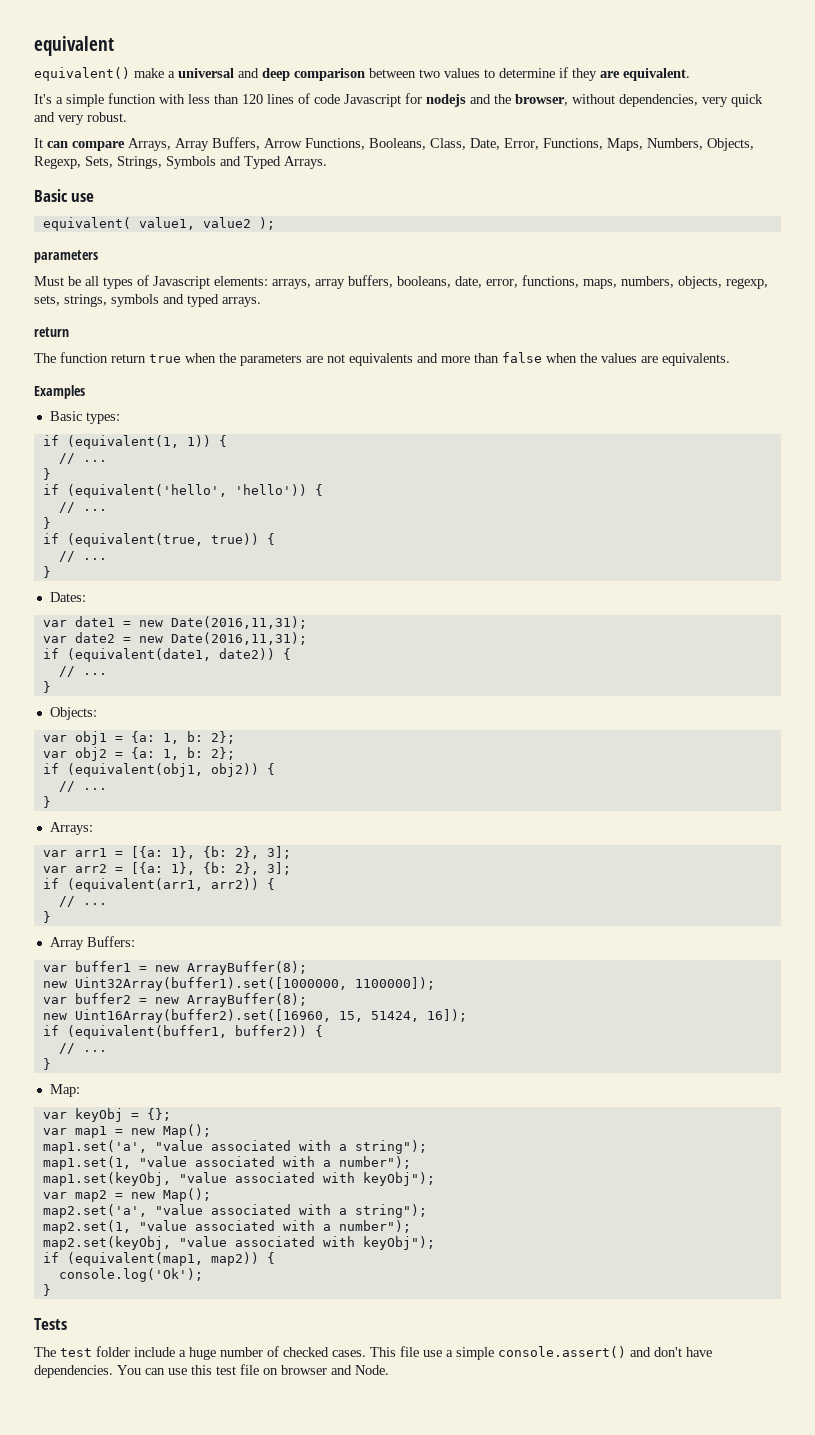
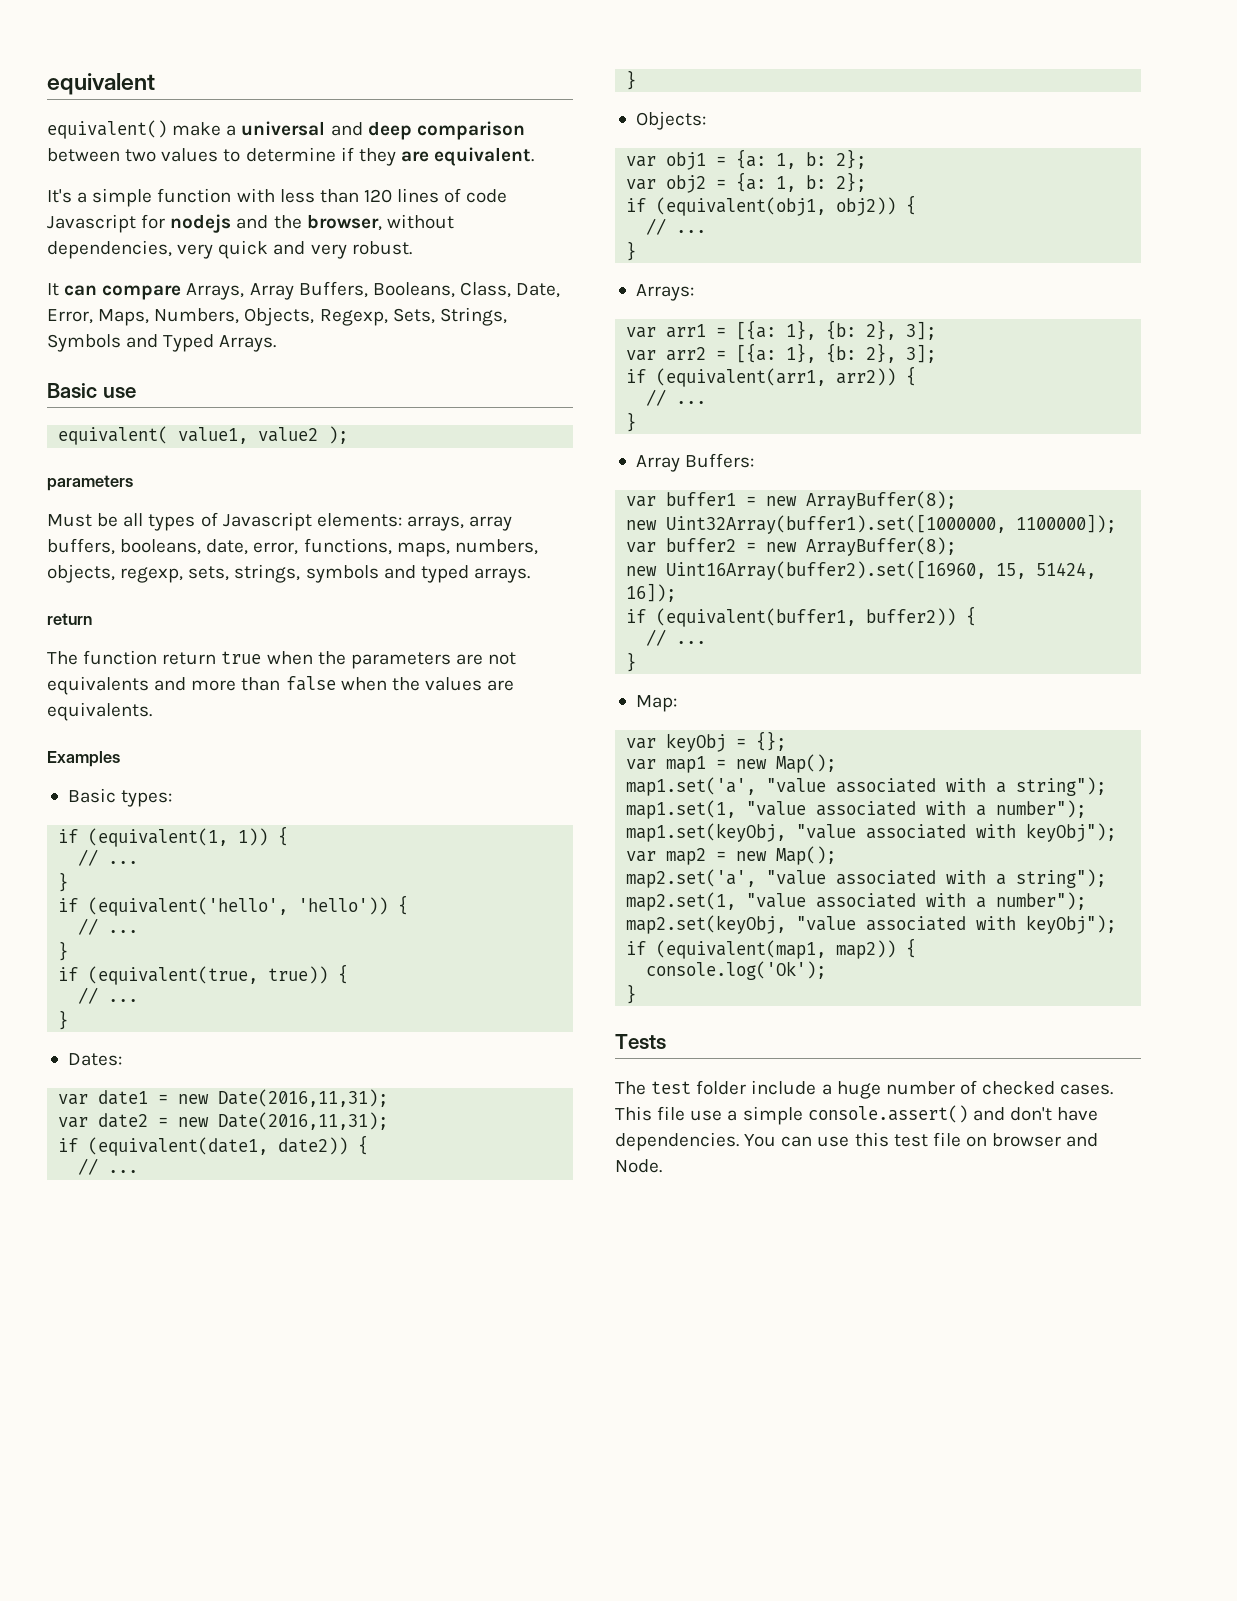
- It can compare Arrays, Array Buffers, Arrow Functions, Booleans, Class, Date, Error, Functions, Maps, Numbers, Objects, Regexp, Sets, Strings, Symbols and Typed Arrays.
+ It can compare Arrays, Array Buffers, Booleans, Class, Date, Error, Maps, Numbers, Objects, Regexp, Sets, Strings, Symbols and Typed Arrays.

